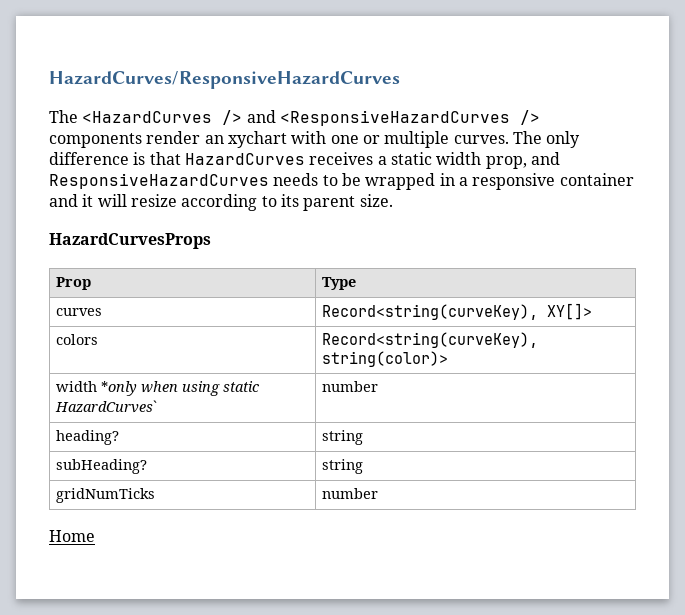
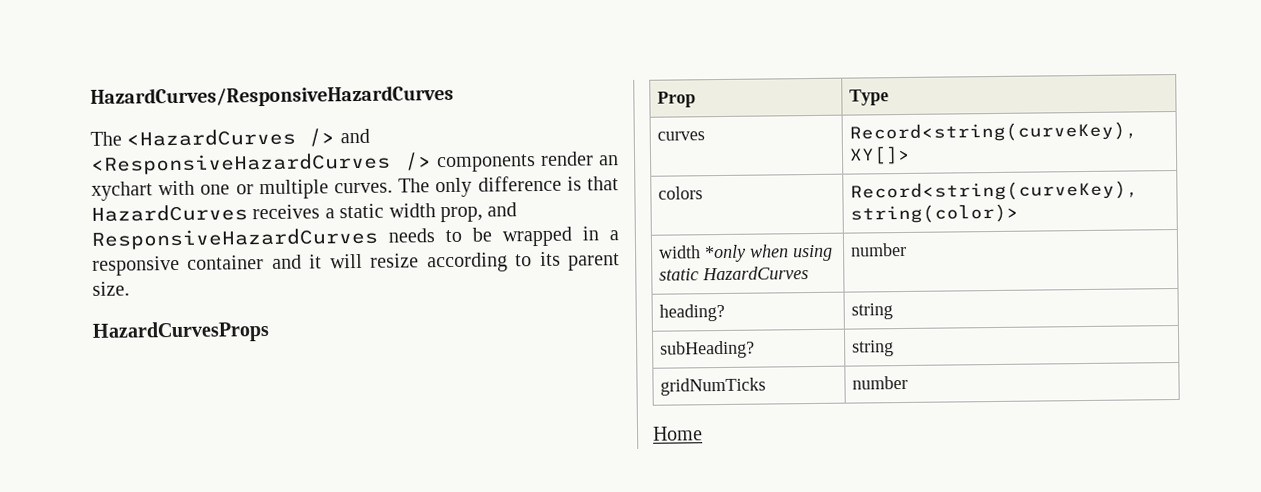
- width *only when using static HazardCurves` | number
+ width *only when using static HazardCurves | number

